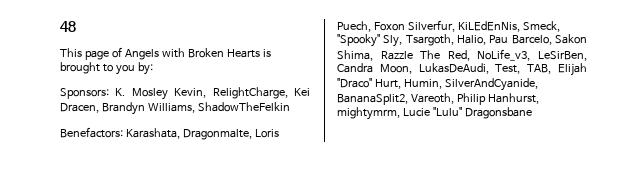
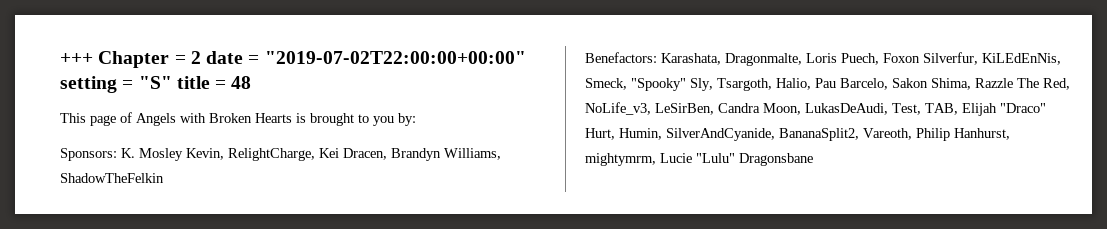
- 48
+ +++ Chapter = 2 date = "2019-07-02T22:00:00+00:00" setting = "S" title = 48

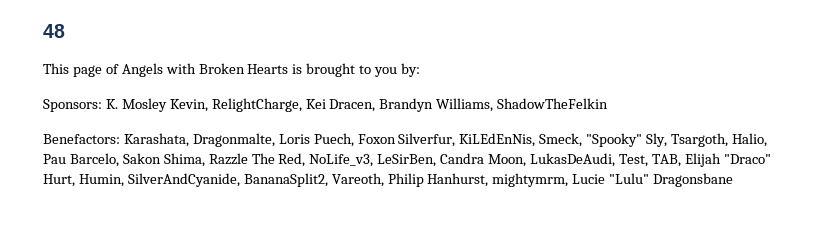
- +++ Chapter = 2 date = "2019-07-02T22:00:00+00:00" setting = "S" title = 48
+ 48

